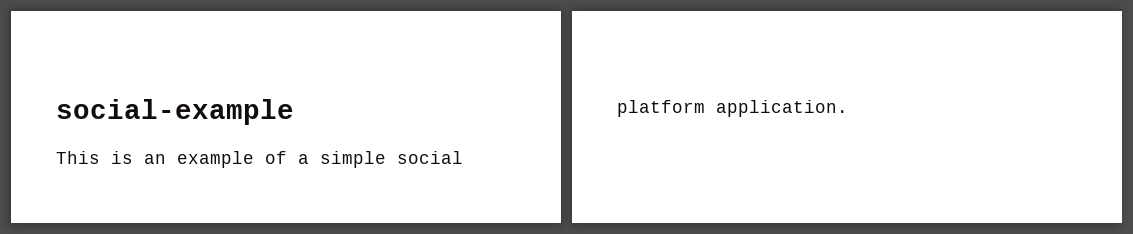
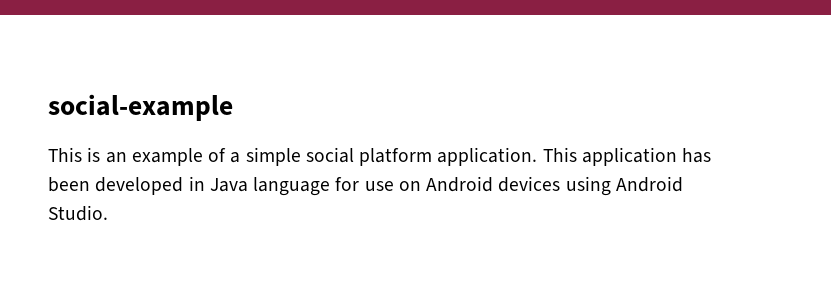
+ This application has been developed in Java language for use on Android devices using Android Studio.

